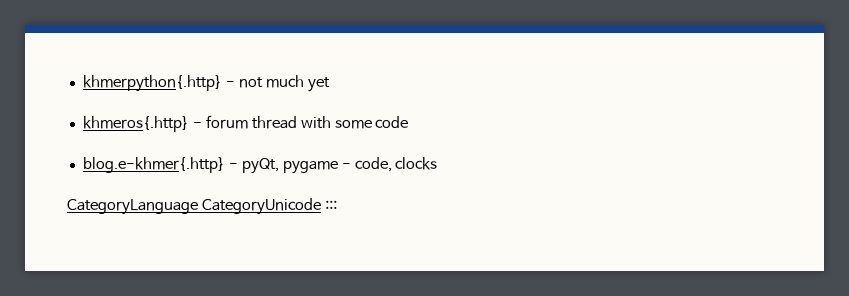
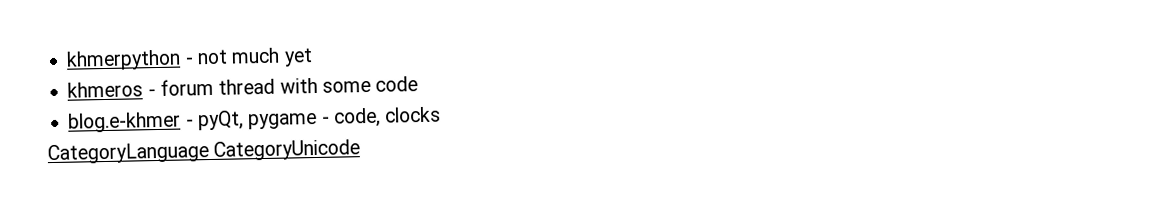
- khmerpython{.http} - not much yet
+ khmerpython - not much yet
- khmeros{.http} - forum thread with some code
+ khmeros - forum thread with some code
- blog.e-khmer{.http} - pyQt, pygame - code, clocks
+ blog.e-khmer - pyQt, pygame - code, clocks
- CategoryLanguage CategoryUnicode :::
+ CategoryLanguage CategoryUnicode

